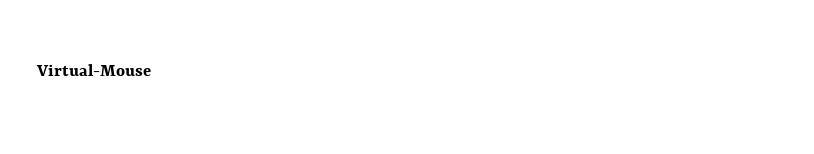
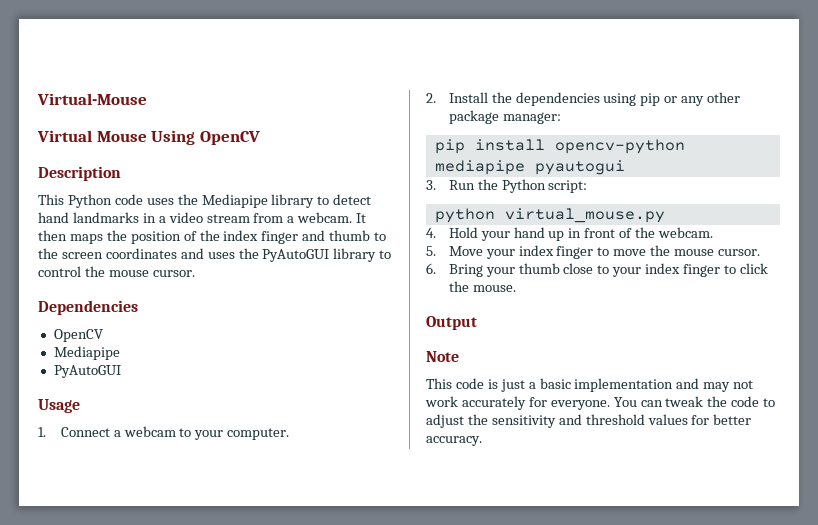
+ Virtual Mouse Using OpenCV
+ Description
+ This Python code uses the Mediapipe library to detect hand landmarks in a video stream from a webcam. It then maps the position of the index finger and thumb to the screen coordinates and uses the PyAutoGUI library to control the mouse cursor.
+ Dependencies
+ OpenCV
+ Mediapipe
+ PyAutoGUI
+ Usage
+ 1. Connect a webcam to your computer.
+ 2. Install the dependencies using pip or any other package manager:
+ pip install opencv-python mediapipe pyautogui
+ 3. Run the Python script:
+ python virtual_mouse.py
+ 4. Hold your hand up in front of the webcam.
+ 5. Move your index finger to move the mouse cursor.
+ 6. Bring your thumb close to your index finger to click the mouse.
+ Output
+ Note
+ This code is just a basic implementation and may not work accurately for everyone. You can tweak the code to adjust the sensitivity and threshold values for better accuracy.

